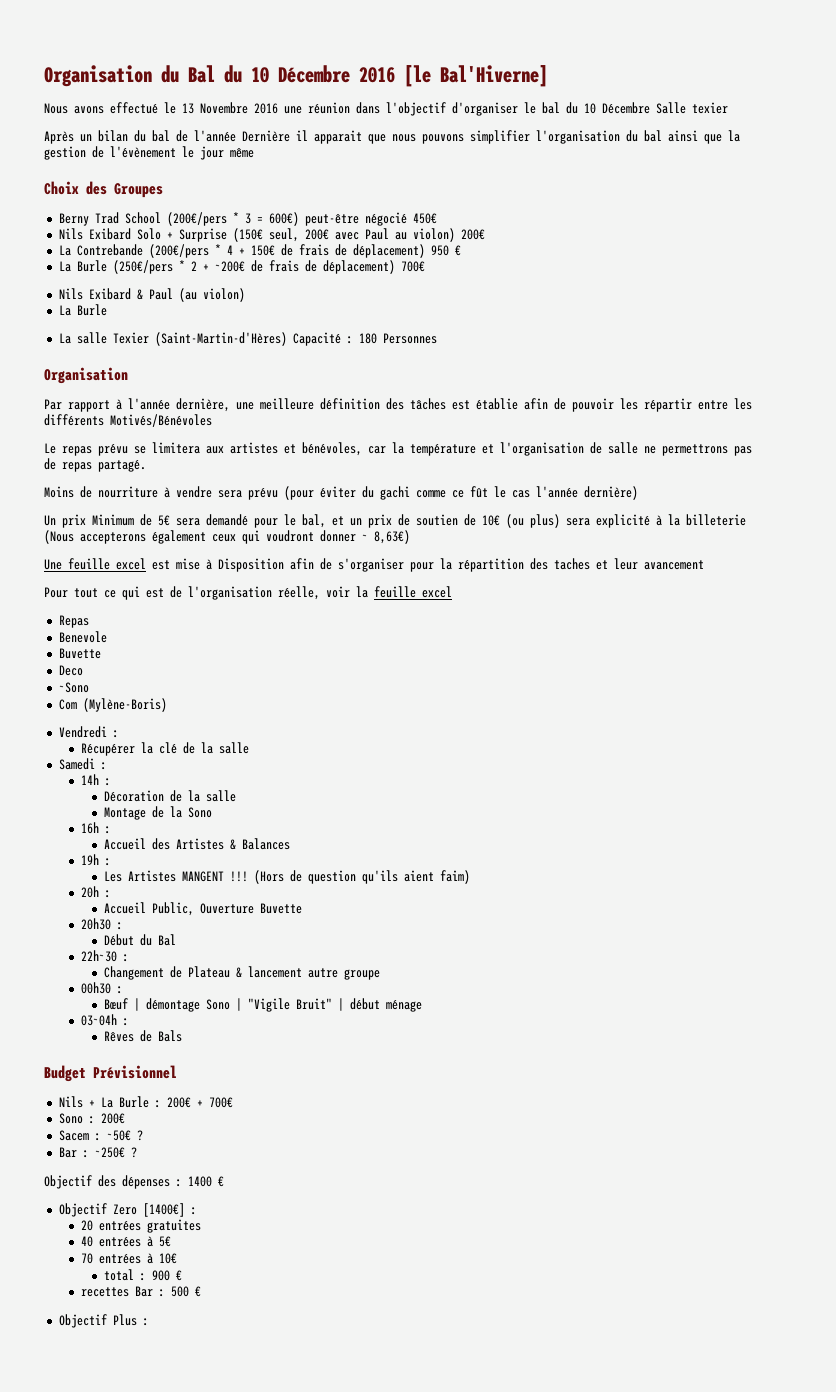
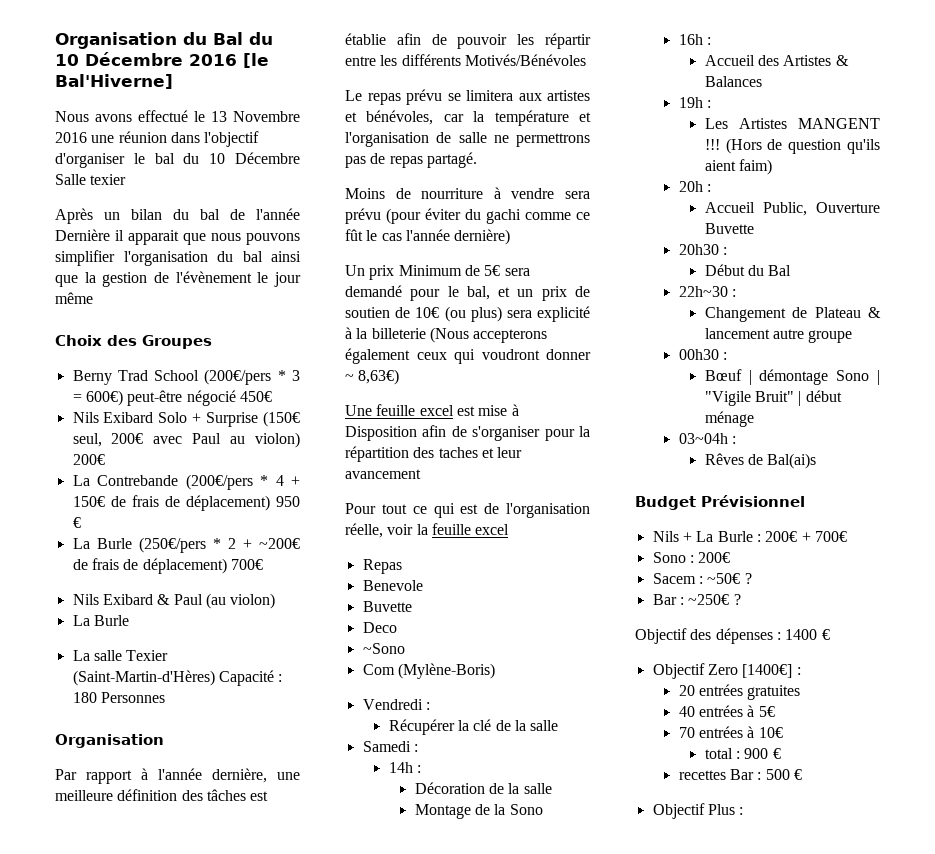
- Rêves de Bals
+ Rêves de Bal(ai)s

